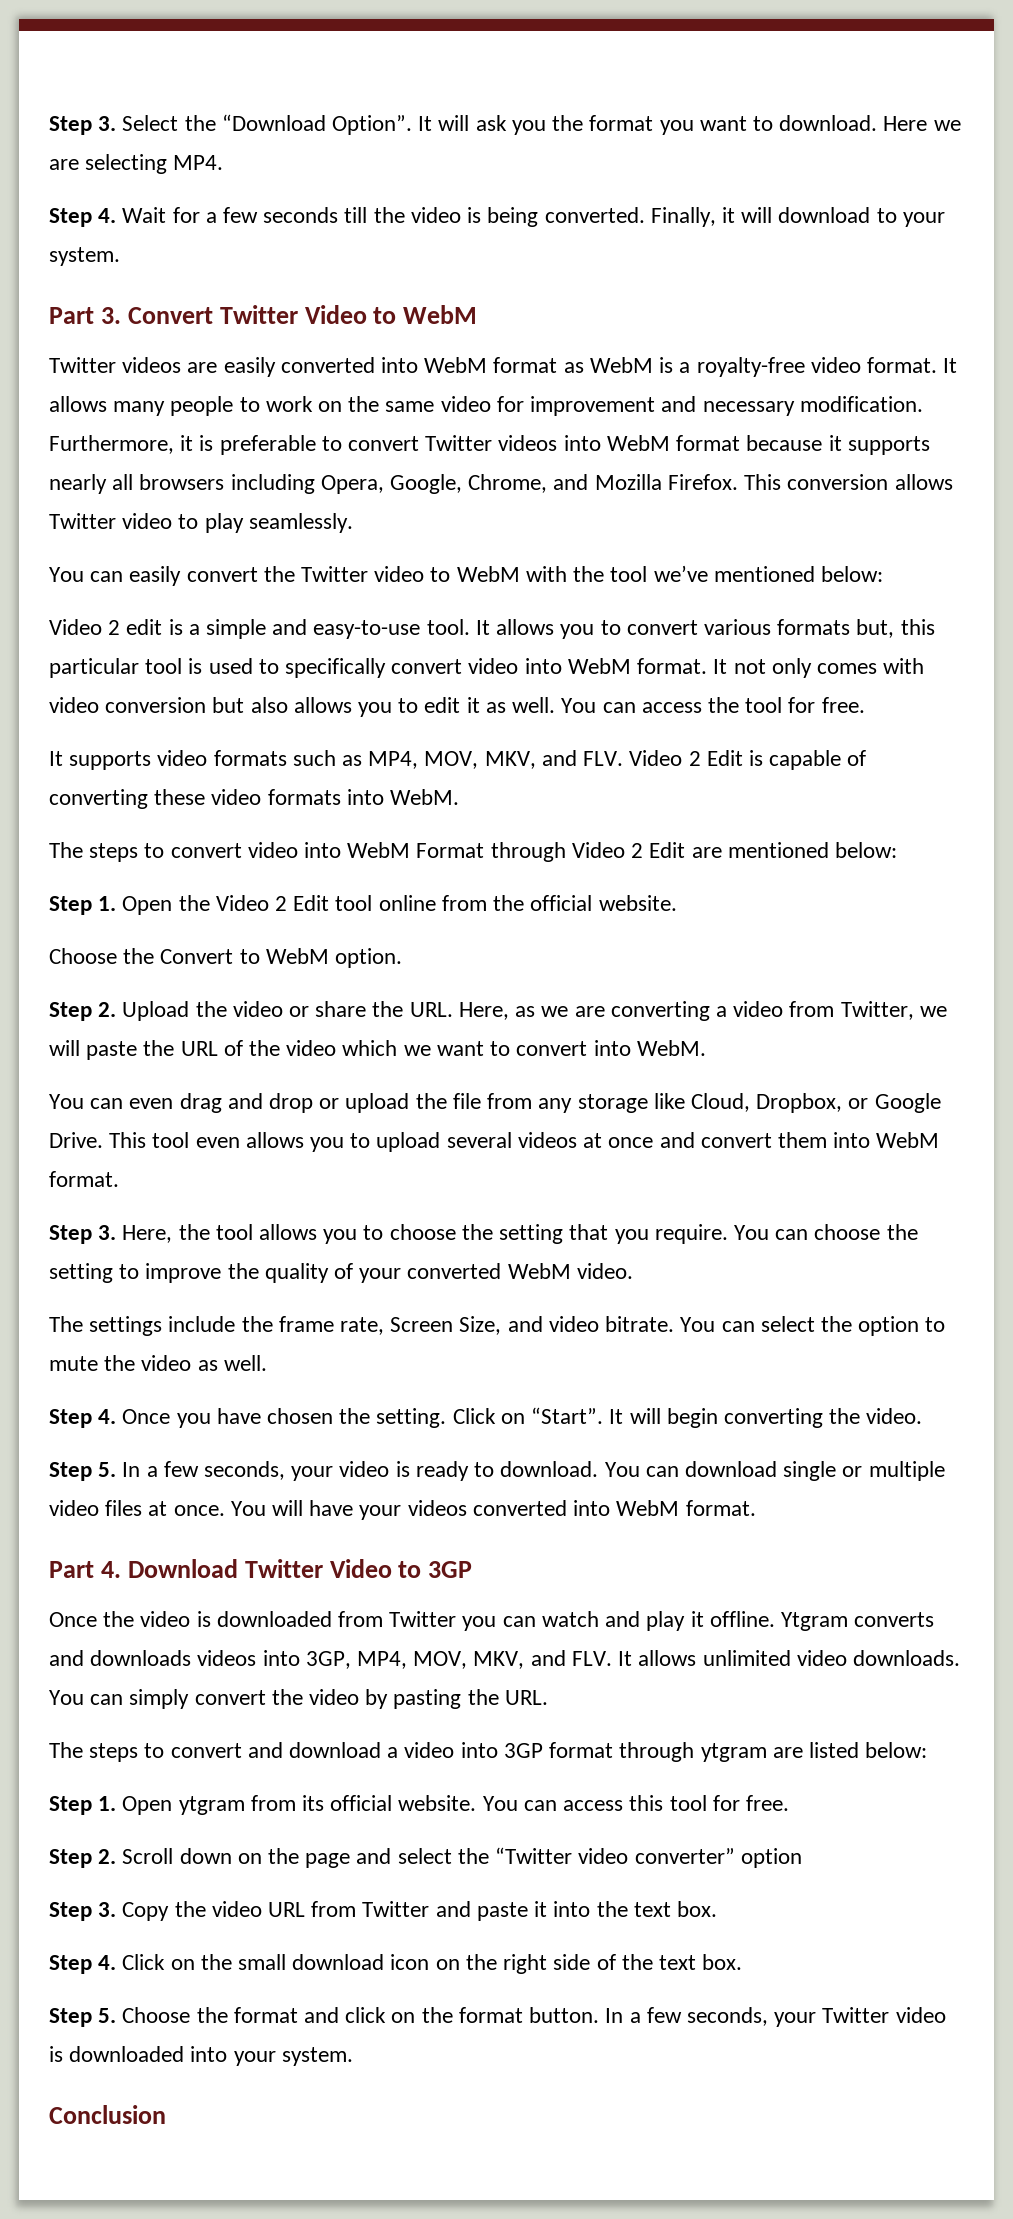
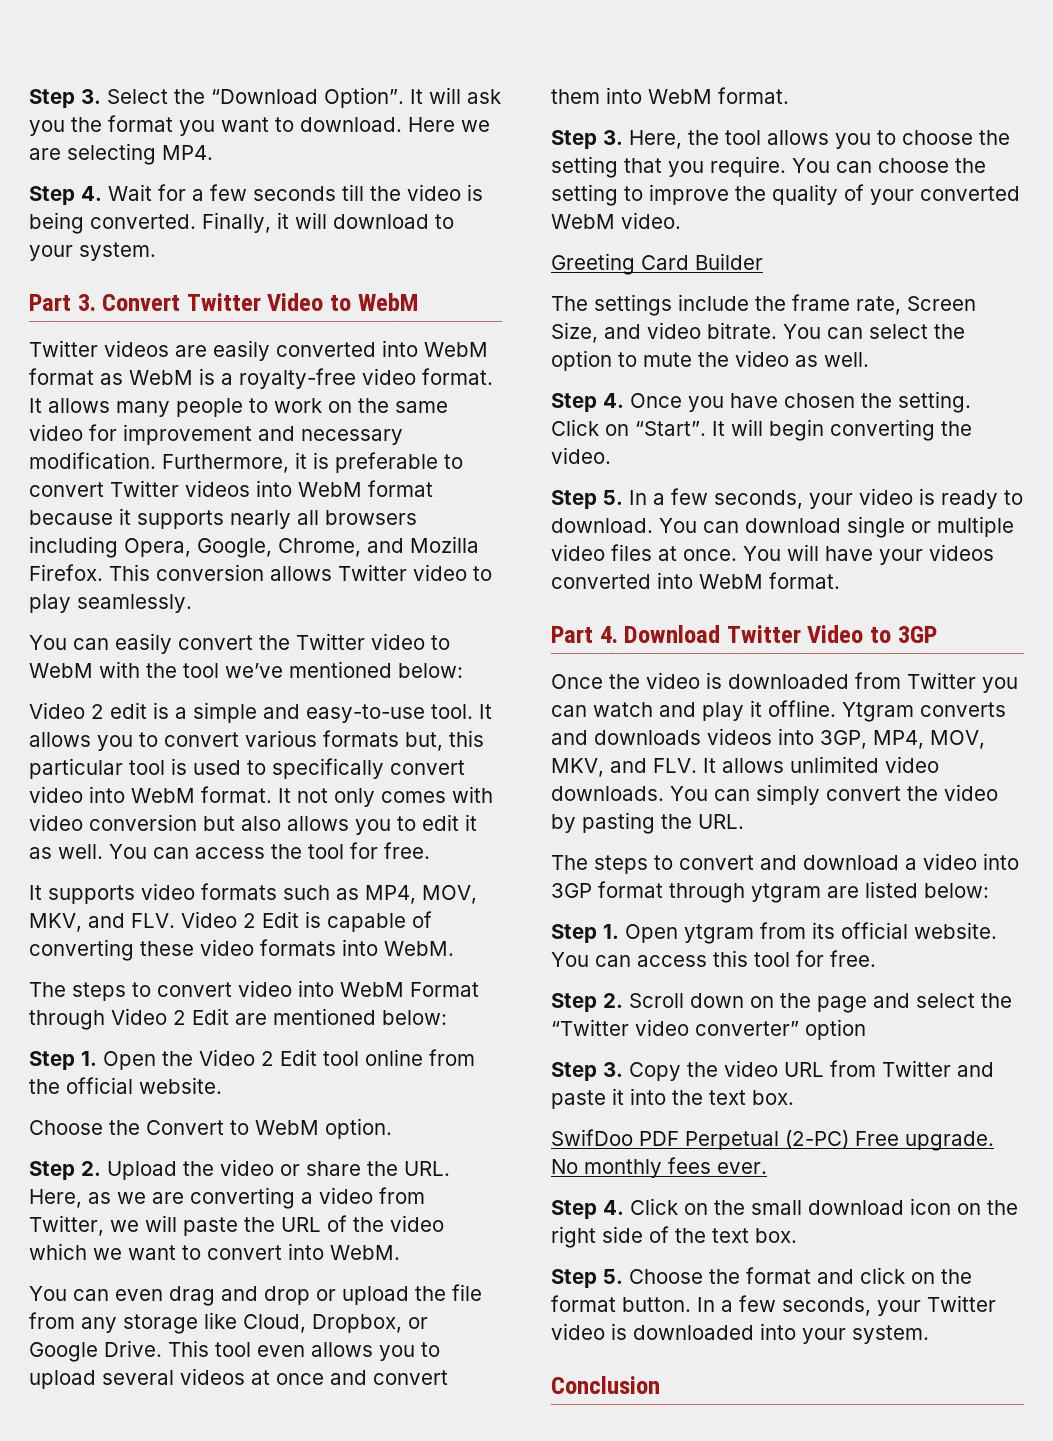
+ Greeting Card Builder
+ SwifDoo PDF Perpetual (2-PC) Free upgrade. No monthly fees ever.

